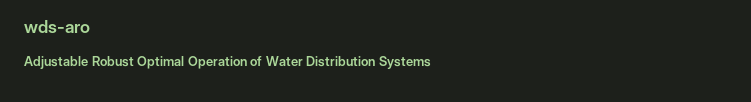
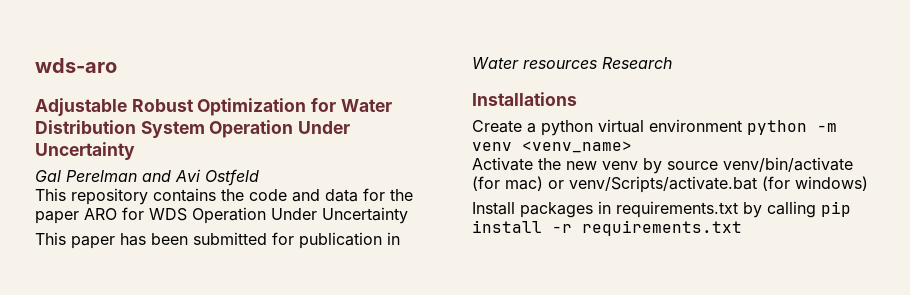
- Adjustable Robust Optimal Operation of Water Distribution Systems
+ Adjustable Robust Optimization for Water Distribution System Operation Under Uncertainty
+ Gal Perelman and Avi Ostfeld
+ This repository contains the code and data for the paper ARO for WDS Operation Under Uncertainty
+ This paper has been submitted for publication in Water resources Research
+ Installations
+ Create a python virtual environment python -m venv <venv_name>
+ Activate the new venv by source venv/bin/activate (for mac) or venv/Scripts/activate.bat (for windows)
+ Install packages in requirements.txt by calling pip install -r requirements.txt

